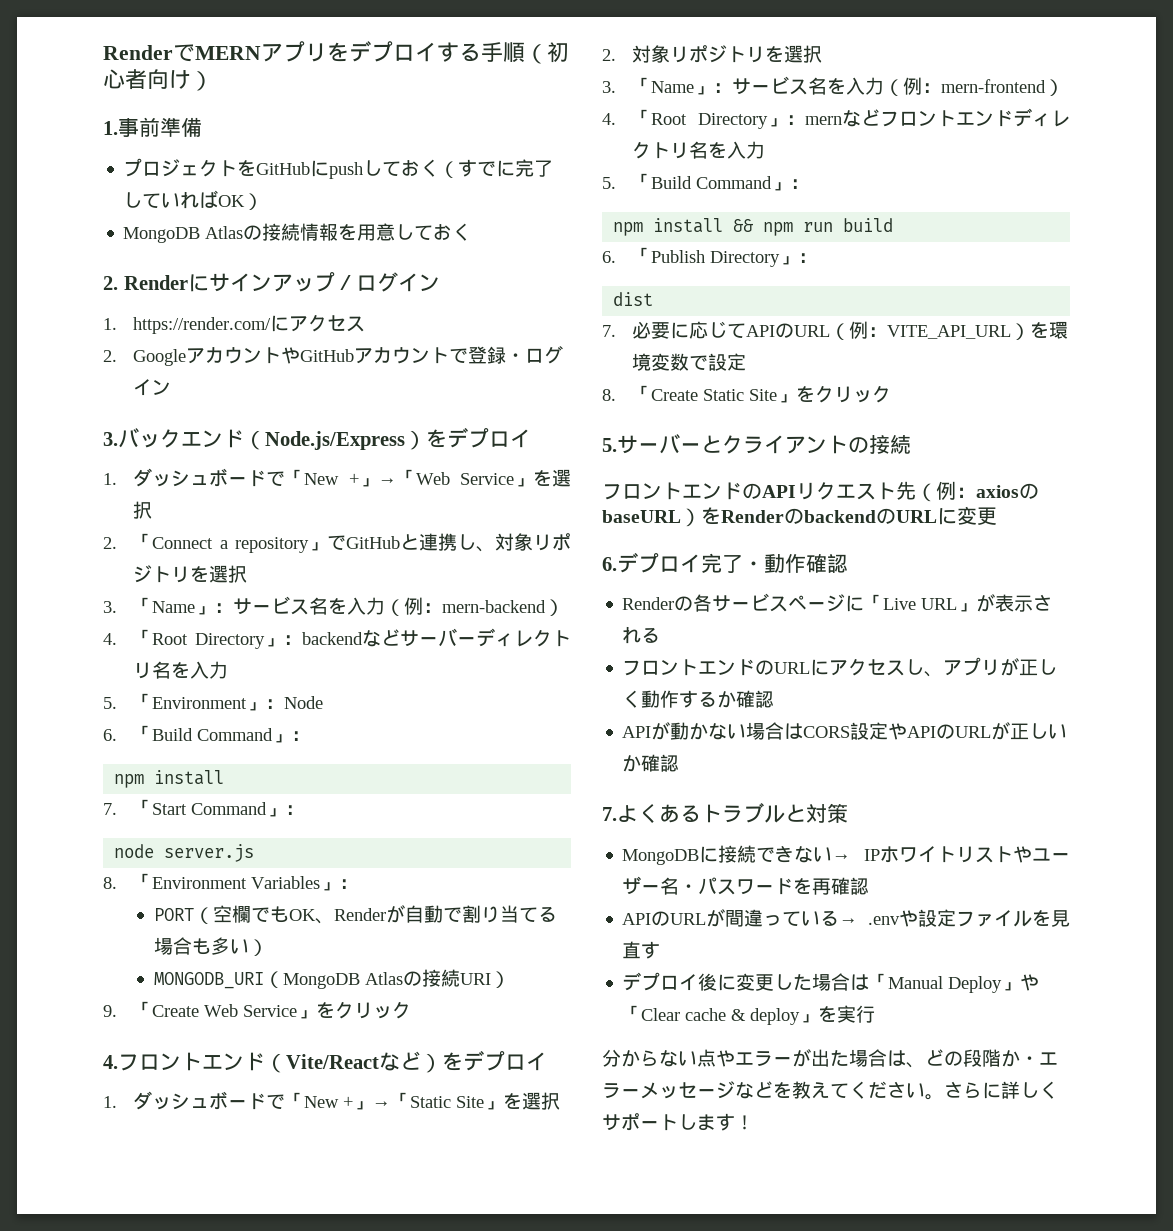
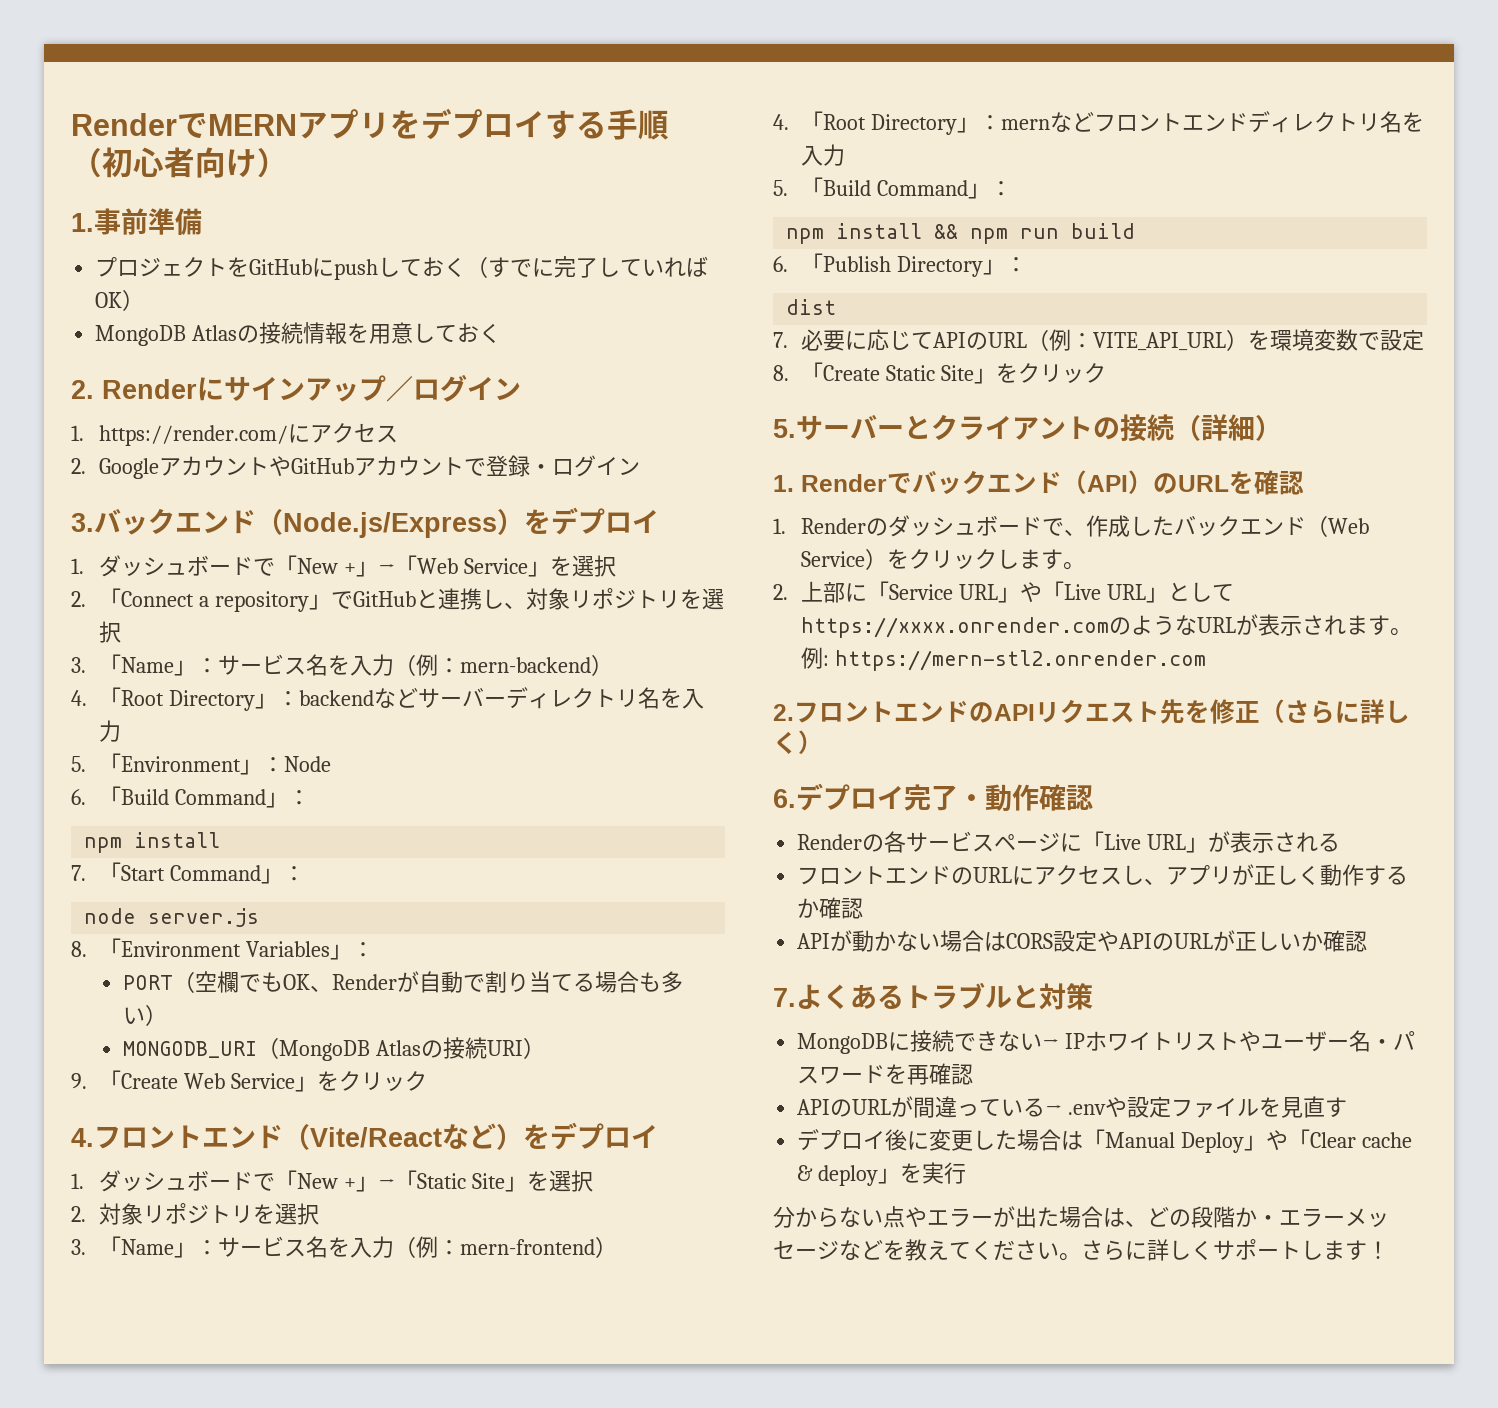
- 5.サーバーとクライアントの接続
- フロントエンドのAPIリクエスト先（例：axiosのbaseURL）をRenderのbackendのURLに変更
+ 5.サーバーとクライアントの接続（詳細）
+ 1. Renderでバックエンド（API）のURLを確認
+ 1. Renderのダッシュボードで、作成したバックエンド（Web Service）をクリックします。
+ 2.上部に「Service URL」や「Live URL」としてhttps://xxxx.onrender.comのようなURLが表示されます。例: https://mern-stl2.onrender.com
+ 2.フロントエンドのAPIリクエスト先を修正（さらに詳しく）

